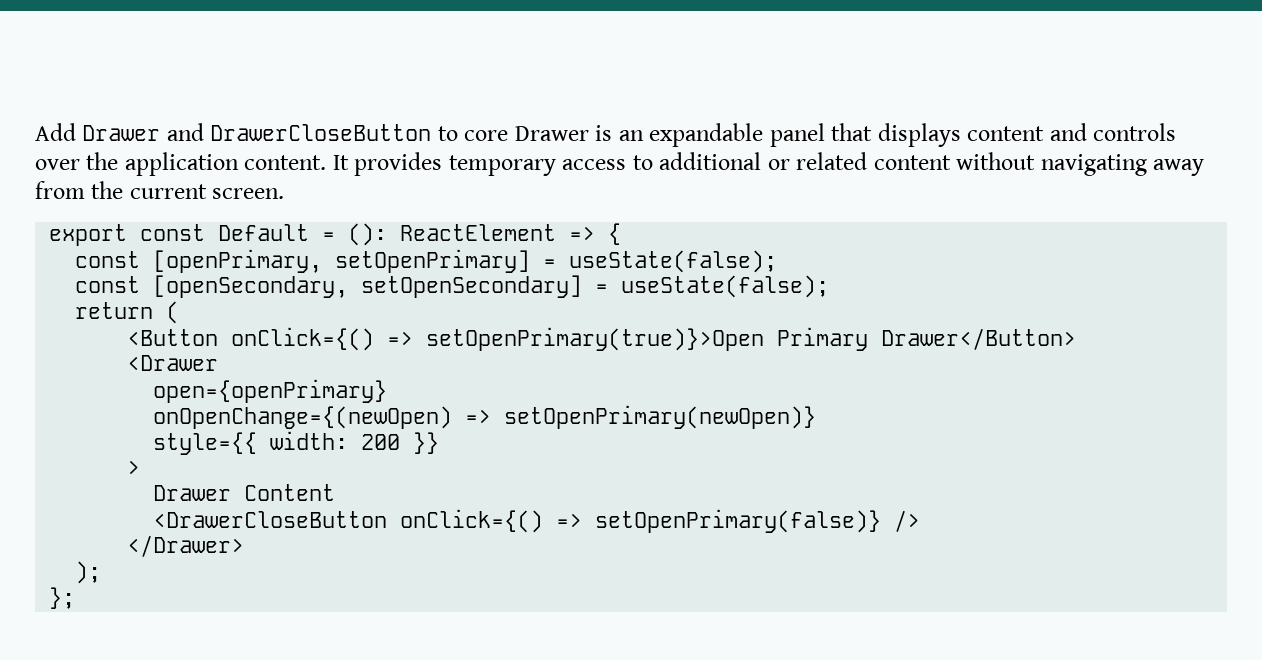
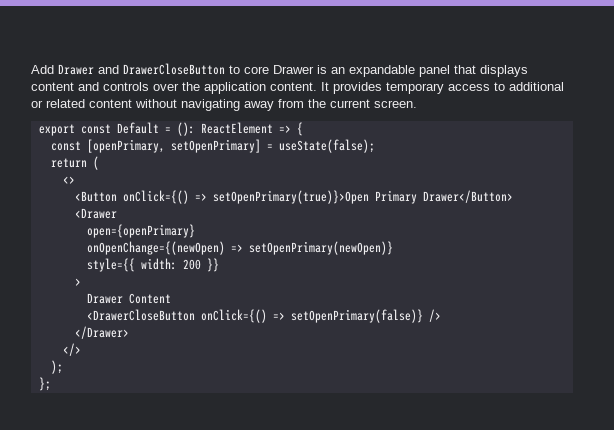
- const [openSecondary, setOpenSecondary] = useState(false);
+ <>
+ </>

